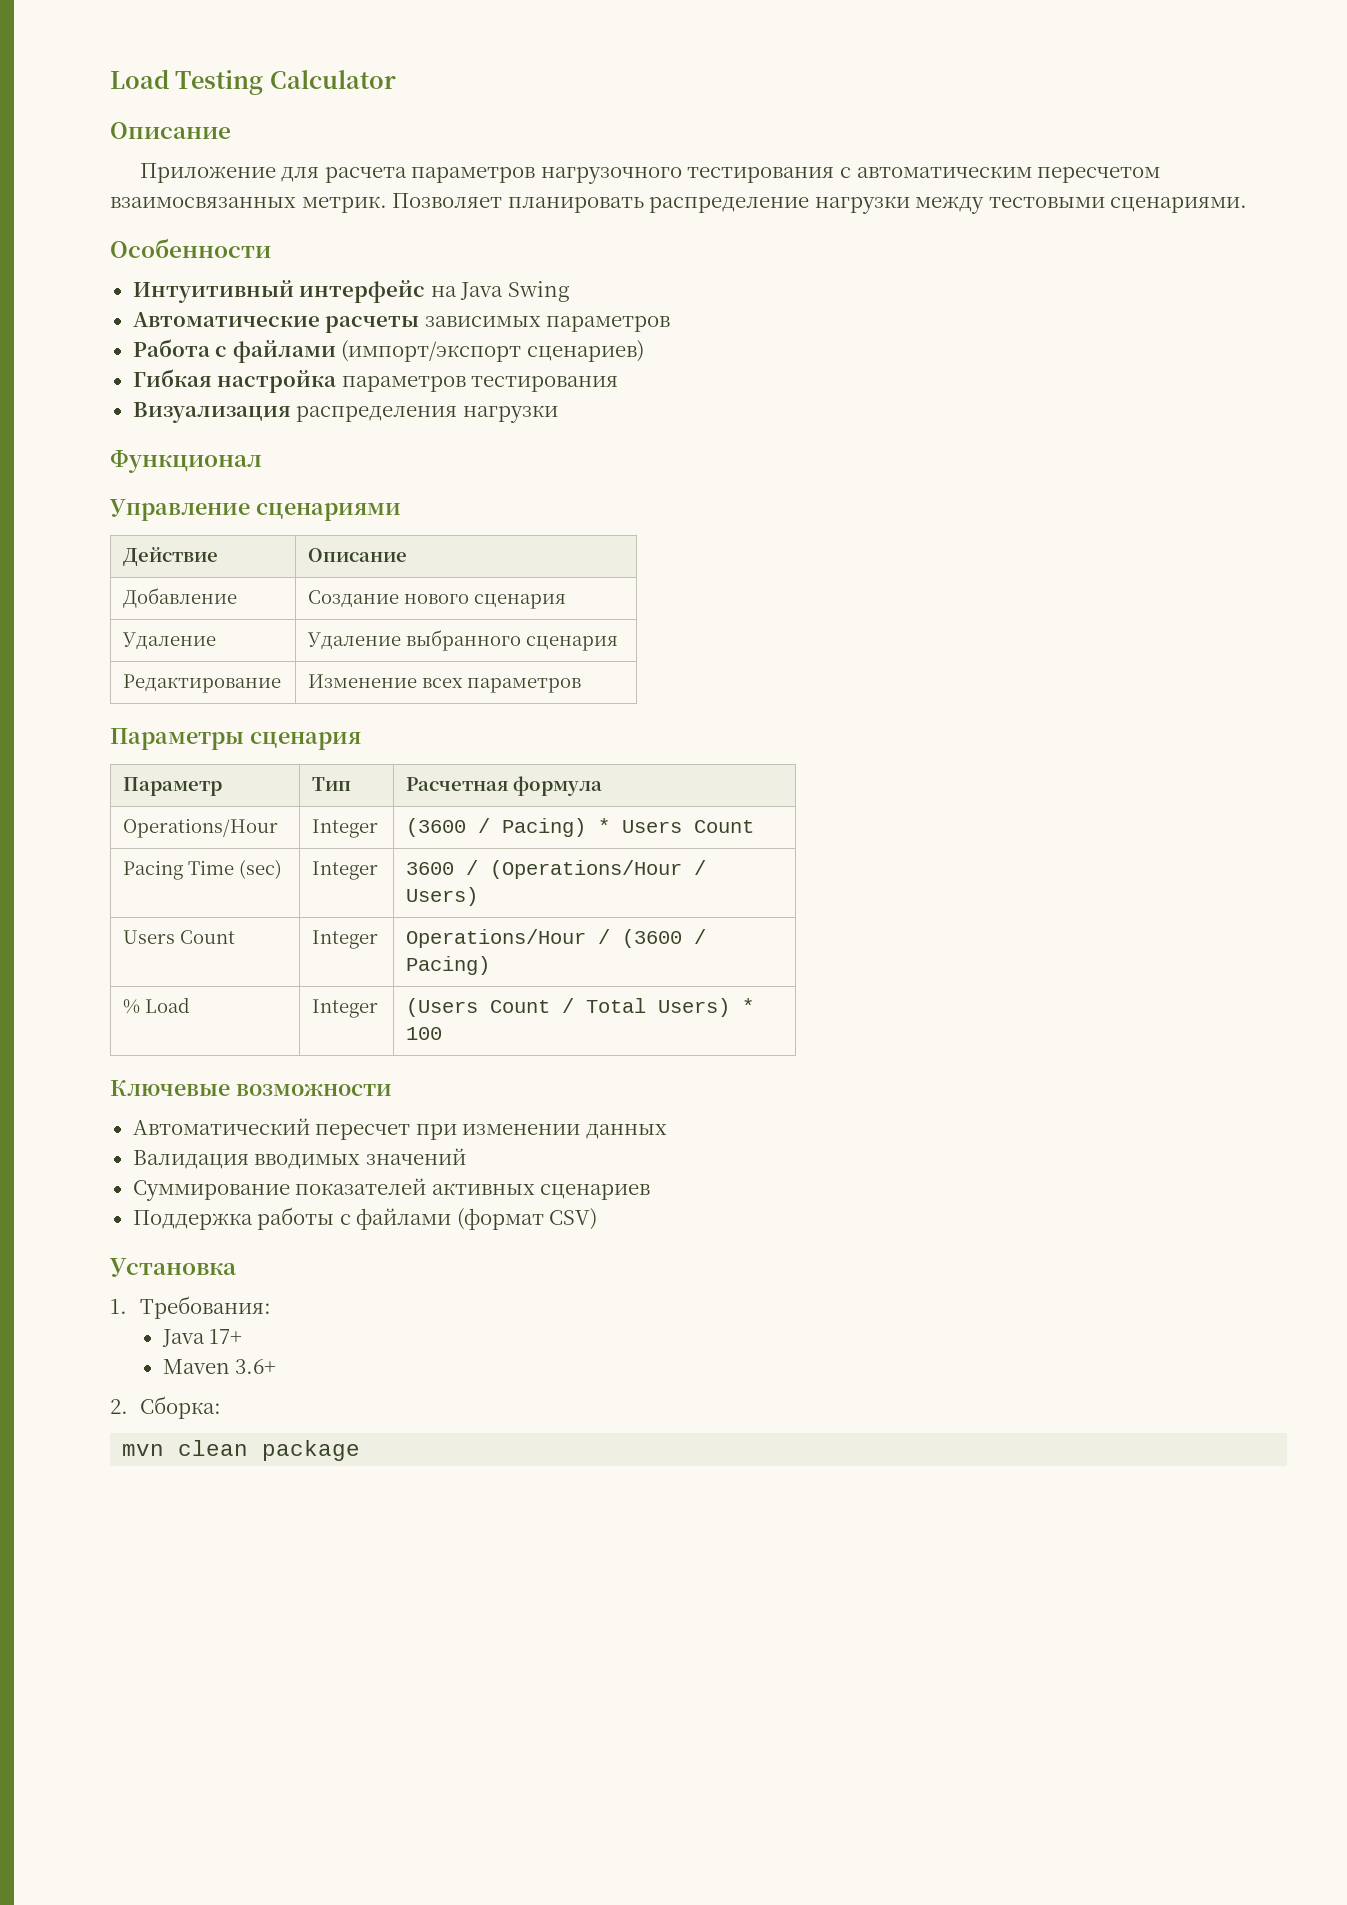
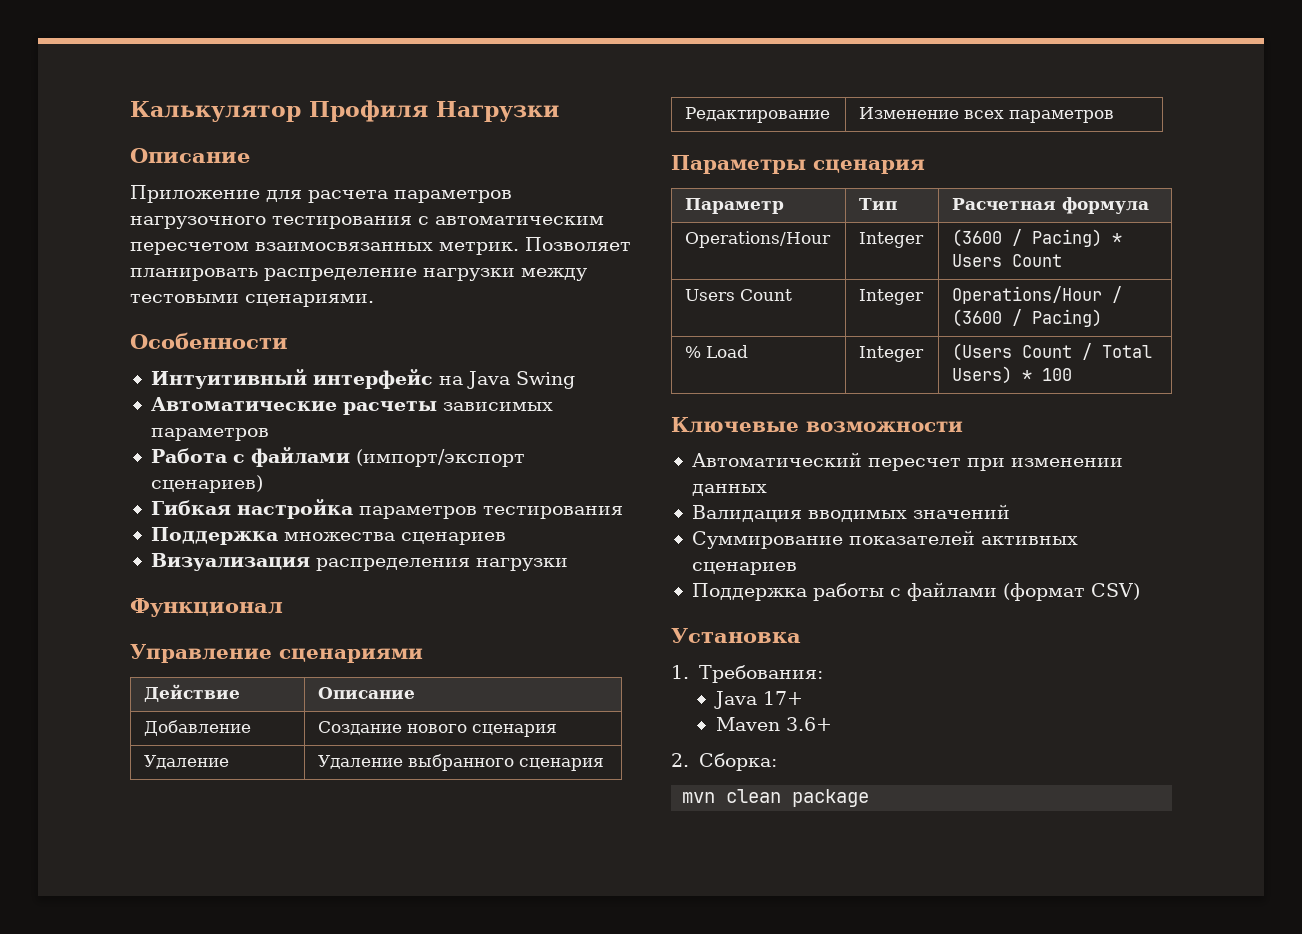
- Load Testing Calculator
+ Калькулятор Профиля Нагрузки
+ Поддержка множества сценариев
- Pacing Time (sec) | Integer | 3600 / (Operations/Hour / Users)

